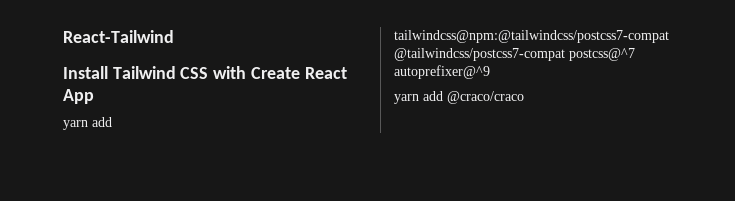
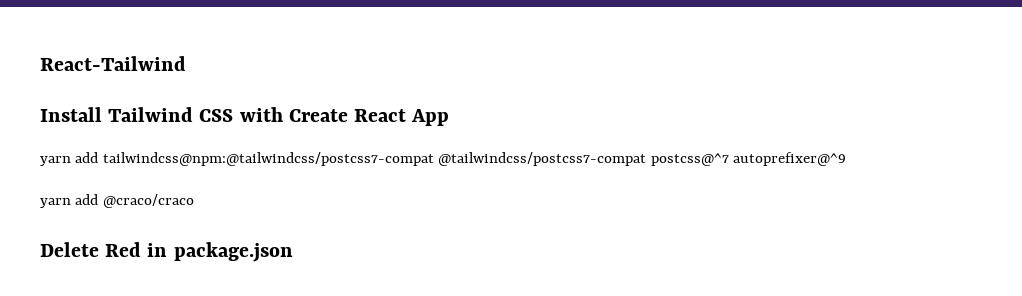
+ Delete Red in package.json

